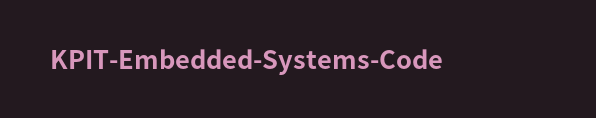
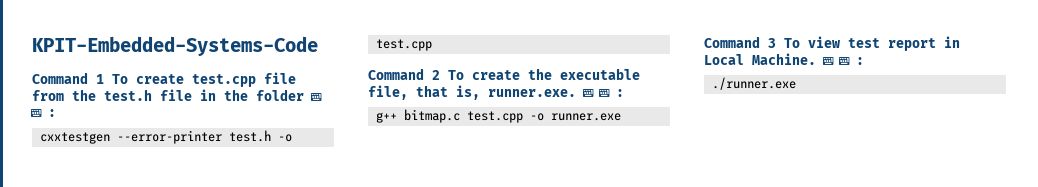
+ Command 1 To create test.cpp file from the test.h file in the folder ⌨ ⌨ :
+ cxxtestgen --error-printer test.h -o test.cpp
+ Command 2 To create the executable file, that is, runner.exe. ⌨ ⌨ :
+ g++ bitmap.c test.cpp -o runner.exe
+ Command 3 To view test report in Local Machine. ⌨ ⌨ :
+ ./runner.exe

